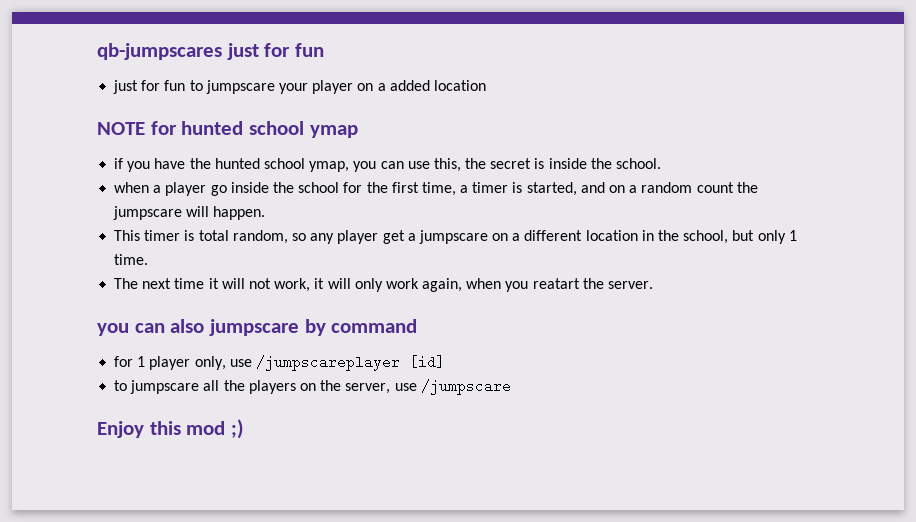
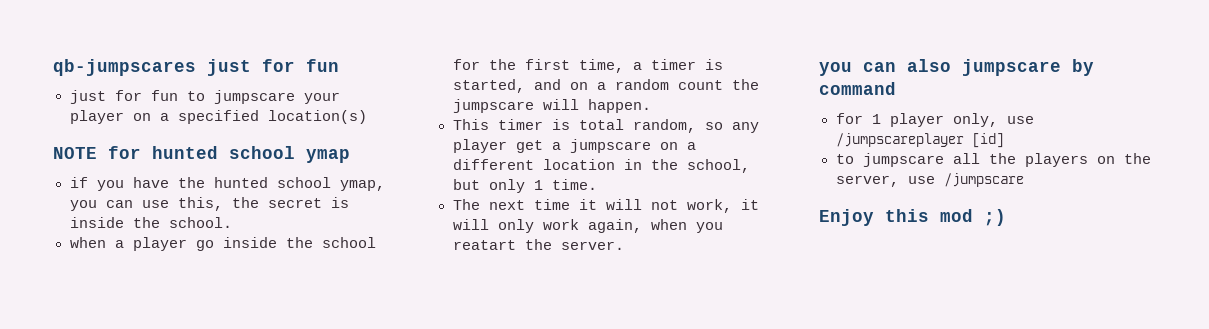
- just for fun to jumpscare your player on a added location
+ just for fun to jumpscare your player on a specified location(s)

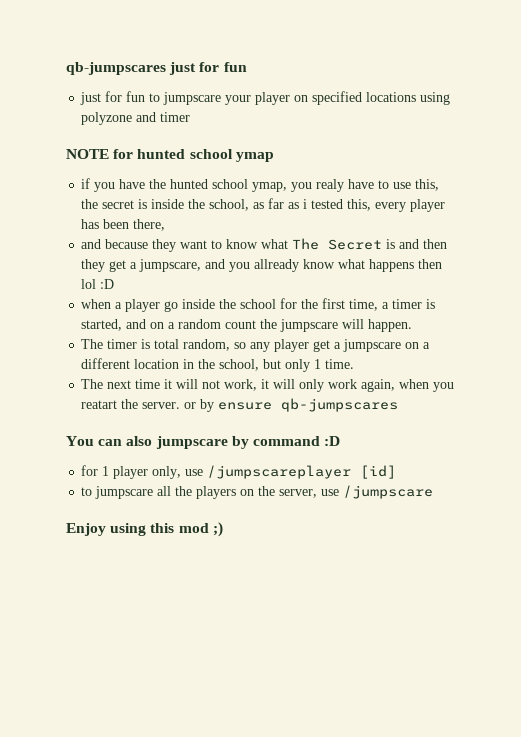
- just for fun to jumpscare your player on a specified location(s)
+ just for fun to jumpscare your player on specified locations using polyzone and timer
- if you have the hunted school ymap, you can use this, the secret is inside the school.
+ if you have the hunted school ymap, you realy have to use this, the secret is inside the school, as far as i tested this, every player has been there,
+ and because they want to know what The Secret is and then they get a jumpscare, and you allready know what happens then lol :D
- This timer is total random, so any player get a jumpscare on a different location in the school, but only 1 time.
+ The timer is total random, so any player get a jumpscare on a different location in the school, but only 1 time.
- The next time it will not work, it will only work again, when you reatart the server.
- you can also jumpscare by command
+ The next time it will not work, it will only work again, when you reatart the server. or by ensure qb-jumpscares
+ You can also jumpscare by command :D
- Enjoy this mod ;)
+ Enjoy using this mod ;)

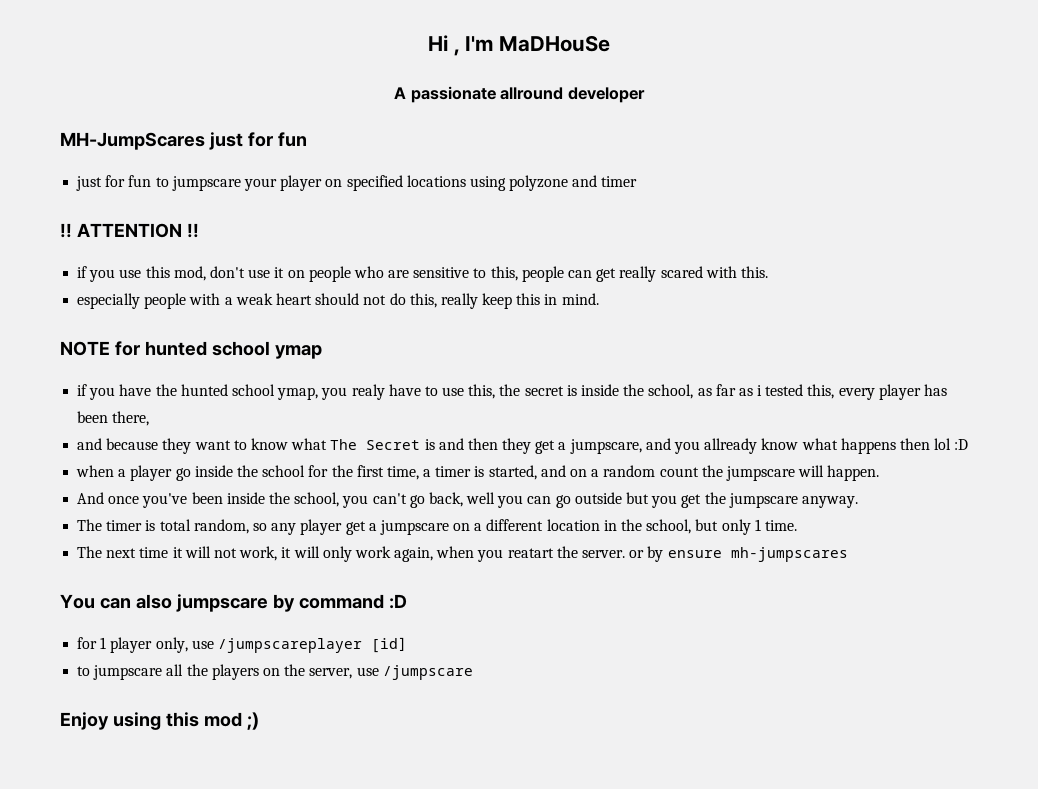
- qb-jumpscares just for fun
+ Hi , I'm MaDHouSe
+ A passionate allround developer
+ MH-JumpScares just for fun
+ !! ATTENTION !!
+ if you use this mod, don't use it on people who are sensitive to this, people can get really scared with this.
+ especially people with a weak heart should not do this, really keep this in mind.
+ And once you've been inside the school, you can't go back, well you can go outside but you get the jumpscare anyway.
- The next time it will not work, it will only work again, when you reatart the server. or by ensure qb-jumpscares
+ The next time it will not work, it will only work again, when you reatart the server. or by ensure mh-jumpscares

